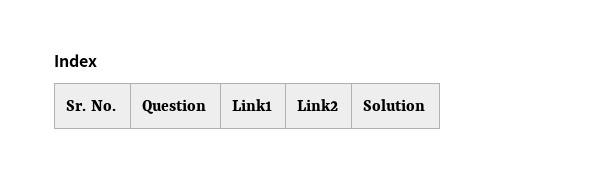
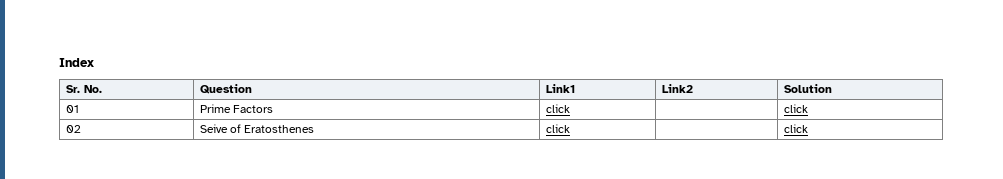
+ 01 | Prime Factors | click | | click
+ 02 | Seive of Eratosthenes | click | | click

